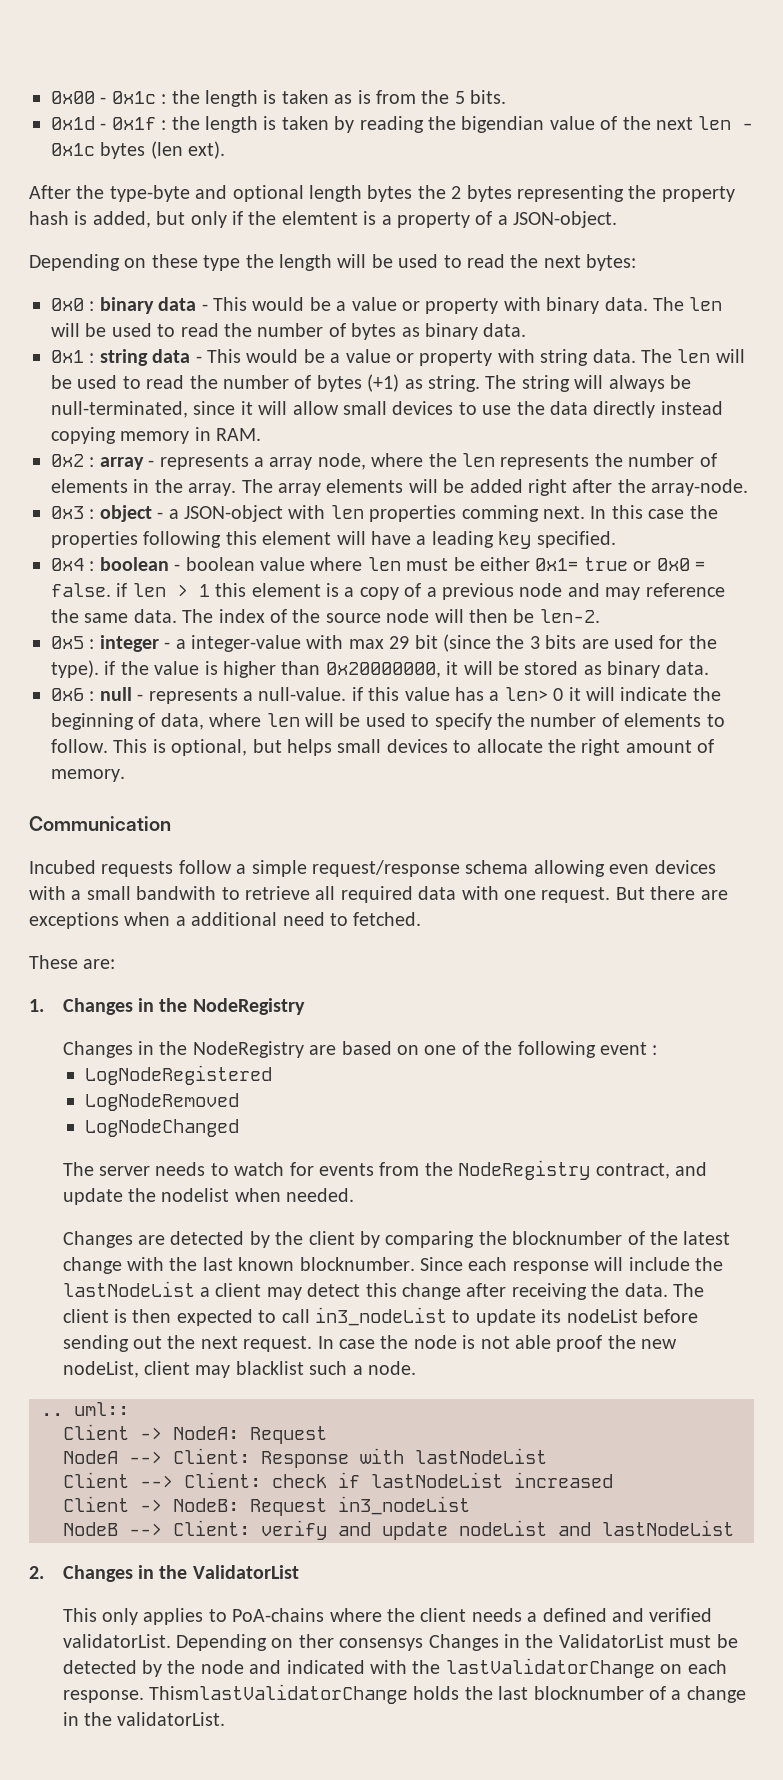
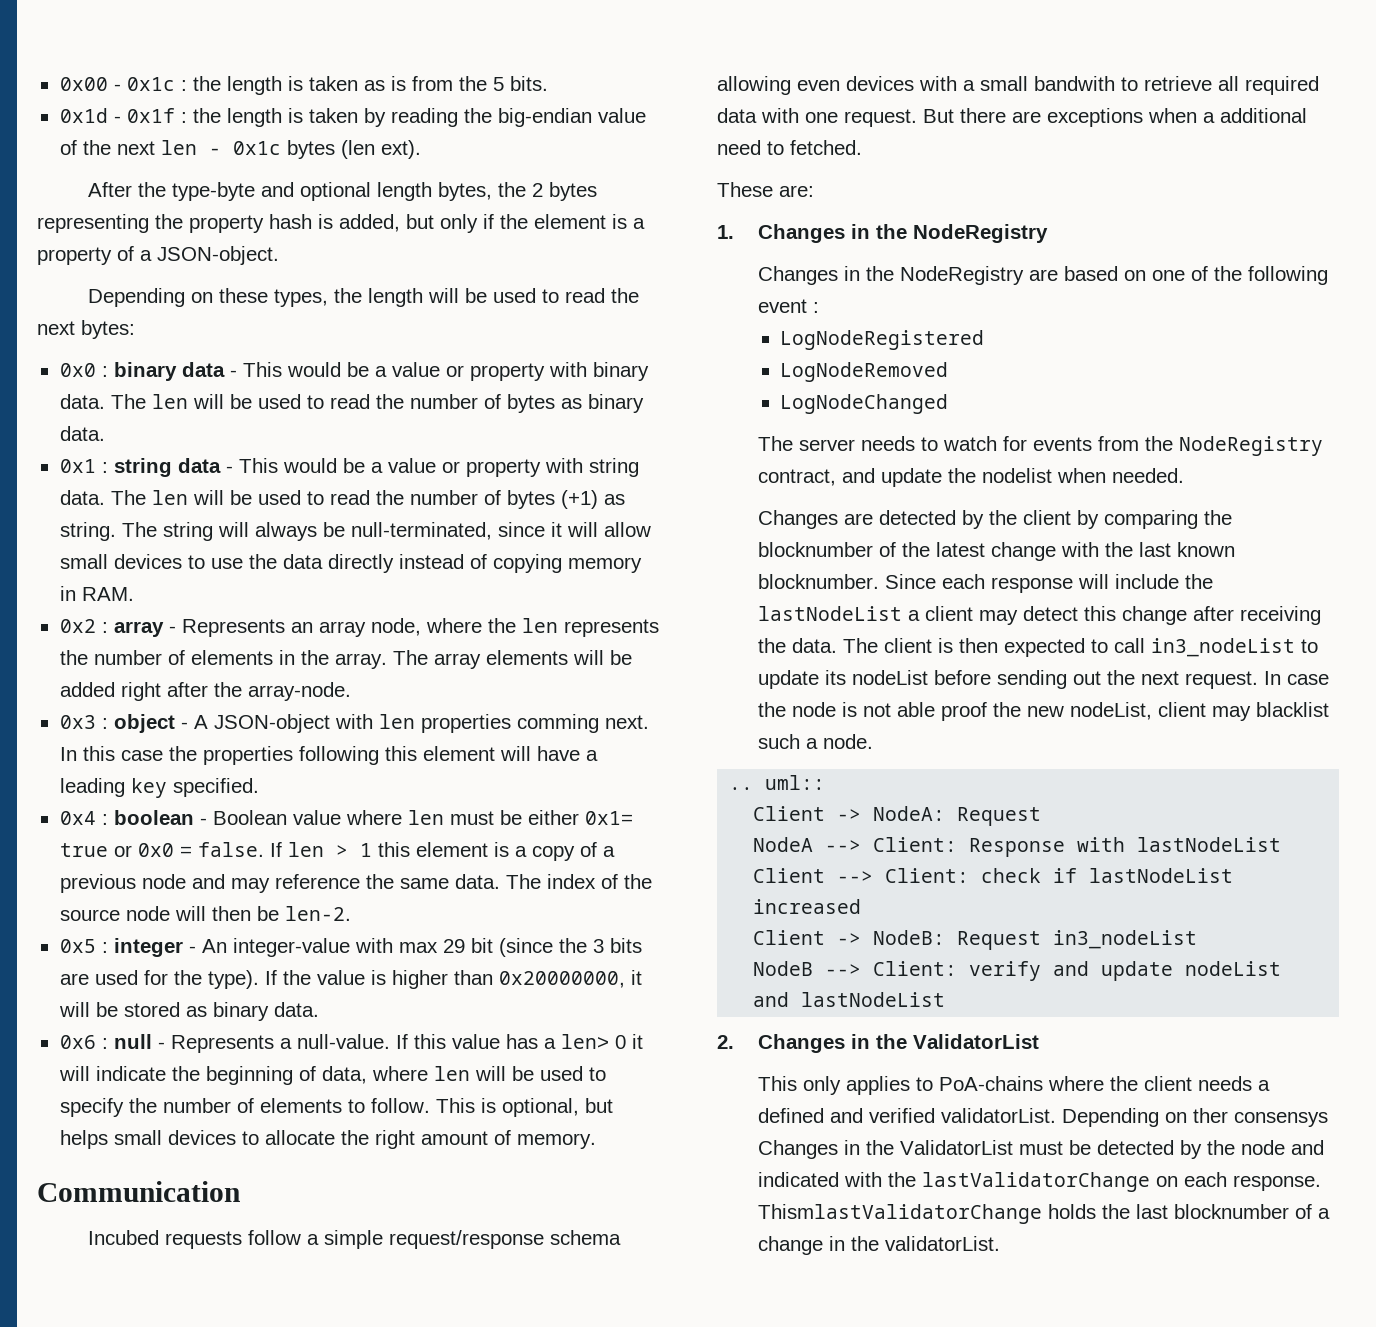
- 0x1d - 0x1f : the length is taken by reading the bigendian value of the next len - 0x1c bytes (len ext).
+ 0x1d - 0x1f : the length is taken by reading the big-endian value of the next len - 0x1c bytes (len ext).
- After the type-byte and optional length bytes the 2 bytes representing the property hash is added, but only if the elemtent is a property of a JSON-object.
+ After the type-byte and optional length bytes, the 2 bytes representing the property hash is added, but only if the element is a property of a JSON-object.
- Depending on these type the length will be used to read the next bytes:
+ Depending on these types, the length will be used to read the next bytes:
- The string will always be null-terminated, since it will allow small devices to use the data directly instead copying memory in RAM.
+ The string will always be null-terminated, since it will allow small devices to use the data directly instead of copying memory in RAM.
- 0x2 : array - represents a array node, where the len represents the number of elements in the array.
+ 0x2 : array - Represents an array node, where the len represents the number of elements in the array.
- 0x3 : object - a JSON-object with len properties comming next.
+ 0x3 : object - A JSON-object with len properties comming next.
- 0x4 : boolean - boolean value where len must be either 0x1= true or 0x0 = false. if len > 1 this element is a copy of a previous node and may reference the same data.
+ 0x4 : boolean - Boolean value where len must be either 0x1= true or 0x0 = false. If len > 1 this element is a copy of a previous node and may reference the same data.
- 0x5 : integer - a integer-value with max 29 bit (since the 3 bits are used for the type). if the value is higher than 0x20000000, it will be stored as binary data.
+ 0x5 : integer - An integer-value with max 29 bit (since the 3 bits are used for the type). If the value is higher than 0x20000000, it will be stored as binary data.
- 0x6 : null - represents a null-value. if this value has a len> 0 it will indicate the beginning of data, where len will be used to specify the number of elements to follow.
+ 0x6 : null - Represents a null-value. If this value has a len> 0 it will indicate the beginning of data, where len will be used to specify the number of elements to follow.

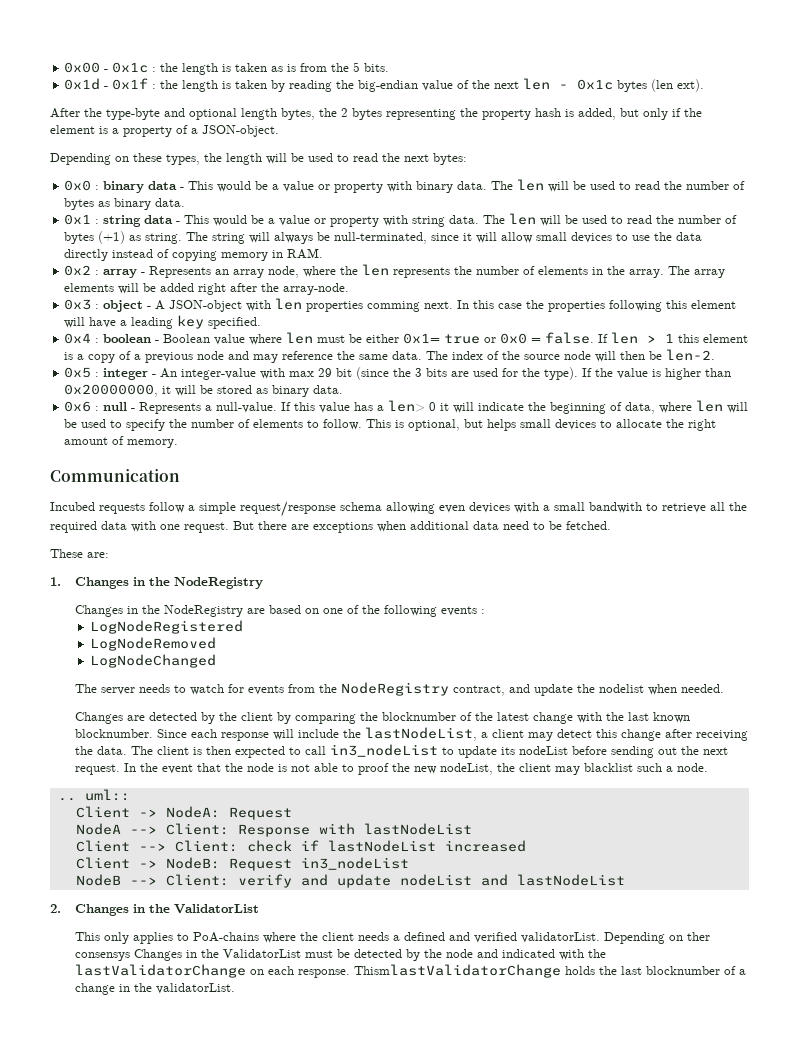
- Incubed requests follow a simple request/response schema allowing even devices with a small bandwith to retrieve all required data with one request.
+ Incubed requests follow a simple request/response schema allowing even devices with a small bandwith to retrieve all the required data with one request.
- But there are exceptions when a additional need to fetched.
+ But there are exceptions when additional data need to be fetched.
- Changes in the NodeRegistry are based on one of the following event :
+ Changes in the NodeRegistry are based on one of the following events :
- Since each response will include the lastNodeList a client may detect this change after receiving the data.
+ Since each response will include the lastNodeList, a client may detect this change after receiving the data.
- In case the node is not able proof the new nodeList, client may blacklist such a node.
+ In the event that the node is not able to proof the new nodeList, the client may blacklist such a node.

